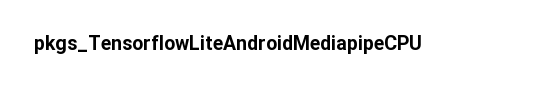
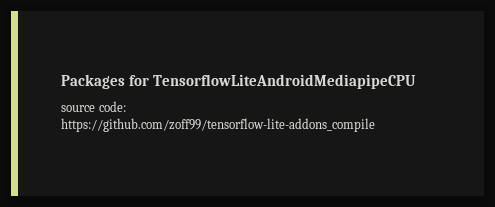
- pkgs_TensorflowLiteAndroidMediapipeCPU
+ Packages for TensorflowLiteAndroidMediapipeCPU
+ source code: https://github.com/zoff99/tensorflow-lite-addons_compile

